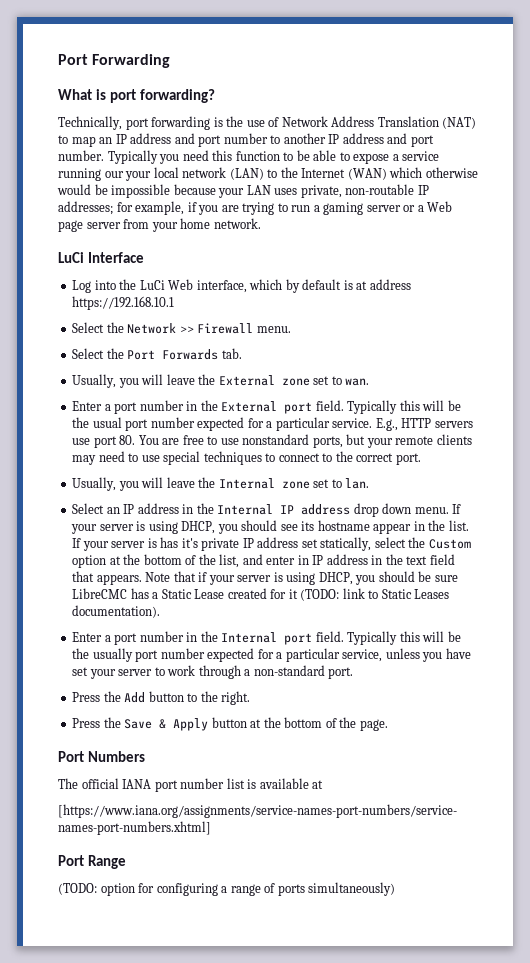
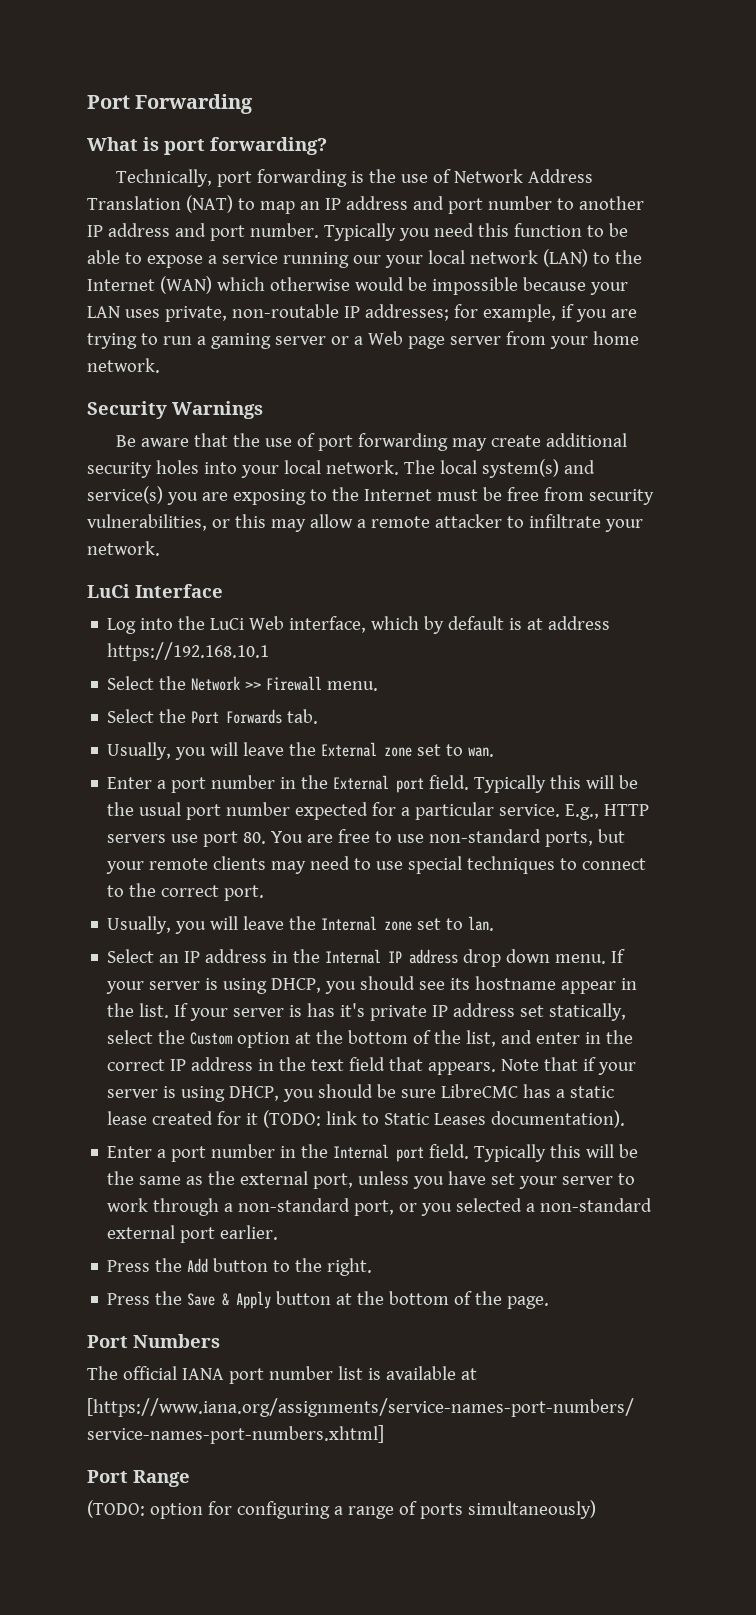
+ Security Warnings
+ Be aware that the use of port forwarding may create additional security holes into your local network. The local system(s) and service(s) you are exposing to the Internet must be free from security vulnerabilities, or this may allow a remote attacker to infiltrate your network.
- E.g., HTTP servers use port 80. You are free to use nonstandard ports, but your remote clients may need to use special techniques to connect to the correct port.
+ E.g., HTTP servers use port 80. You are free to use non-standard ports, but your remote clients may need to use special techniques to connect to the correct port.
- If your server is has it's private IP address set statically, select the Custom option at the bottom of the list, and enter in IP address in the text field that appears.
+ If your server is has it's private IP address set statically, select the Custom option at the bottom of the list, and enter in the correct IP address in the text field that appears.
- Note that if your server is using DHCP, you should be sure LibreCMC has a Static Lease created for it (TODO: link to Static Leases documentation).
+ Note that if your server is using DHCP, you should be sure LibreCMC has a static lease created for it (TODO: link to Static Leases documentation).
- Typically this will be the usually port number expected for a particular service, unless you have set your server to work through a non-standard port.
+ Typically this will be the same as the external port, unless you have set your server to work through a non-standard port, or you selected a non-standard external port earlier.

